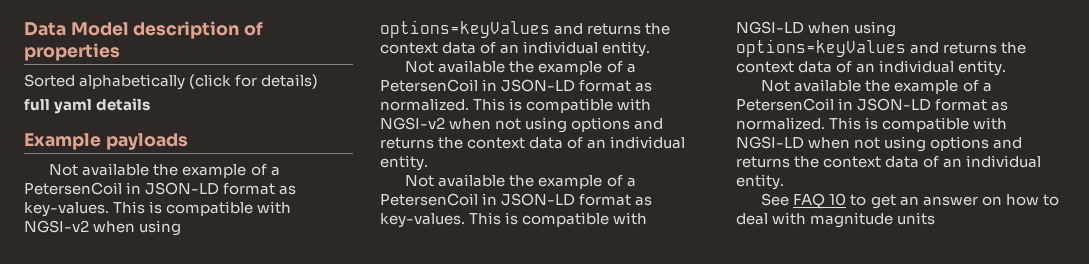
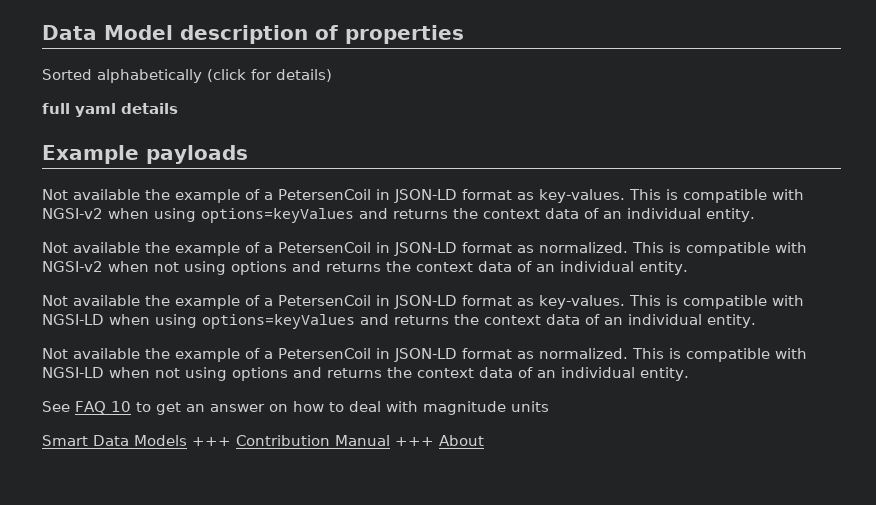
+ Smart Data Models +++ Contribution Manual +++ About

